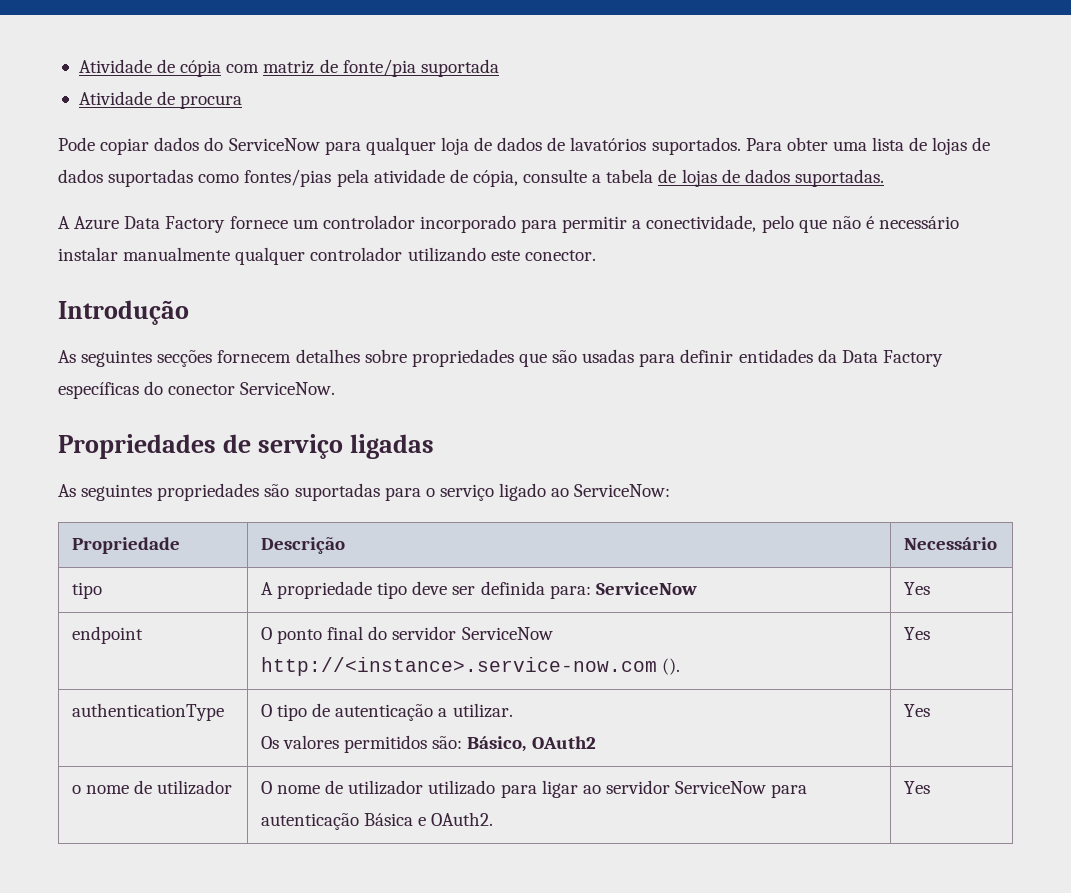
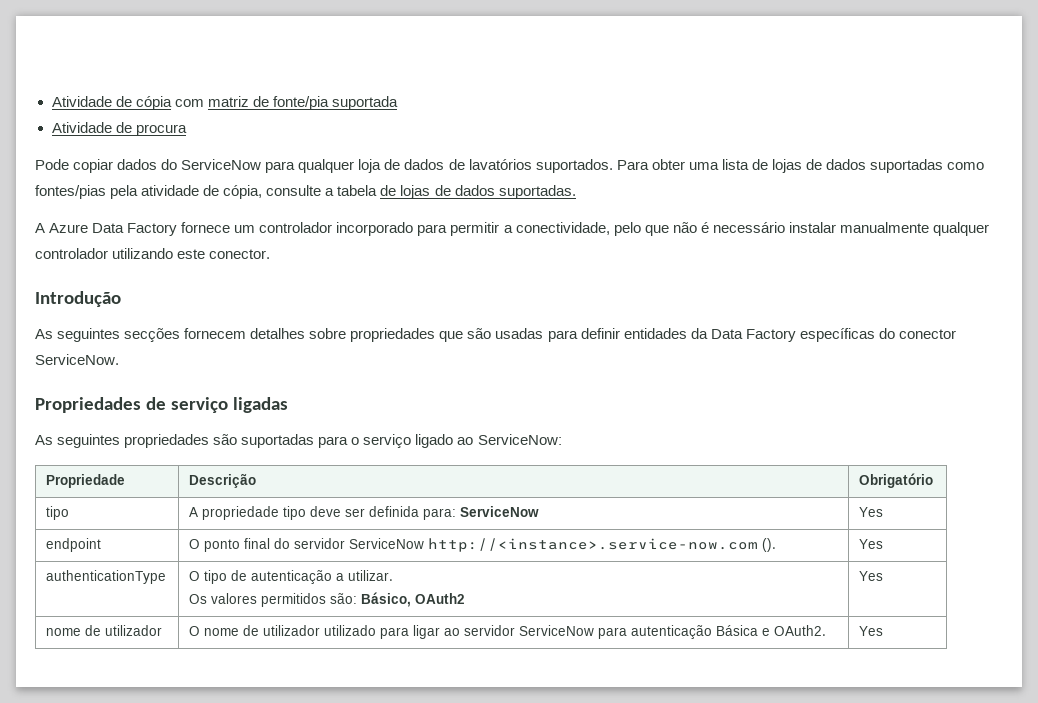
- Propriedade | Descrição | Necessário
+ Propriedade | Descrição | Obrigatório
- o nome de utilizador | O nome de utilizador utilizado para ligar ao servidor ServiceNow para autenticação Básica e OAuth2. | Yes
+ nome de utilizador | O nome de utilizador utilizado para ligar ao servidor ServiceNow para autenticação Básica e OAuth2. | Yes

